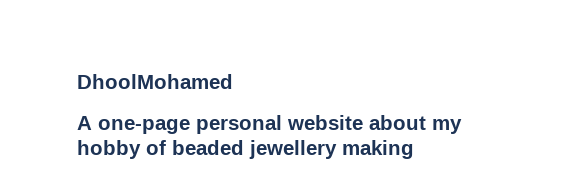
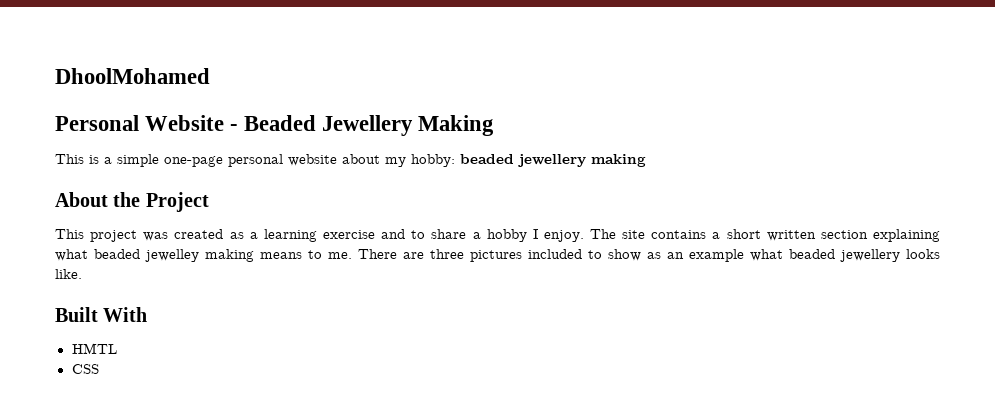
- A one-page personal website about my hobby of beaded jewellery making
+ Personal Website - Beaded Jewellery Making
+ This is a simple one-page personal website about my hobby: beaded jewellery making
+ About the Project
+ This project was created as a learning exercise and to share a hobby I enjoy. The site contains a short written section explaining what beaded jewelley making means to me. There are three pictures included to show as an example what beaded jewellery looks like.
+ Built With
+ HMTL
+ CSS

